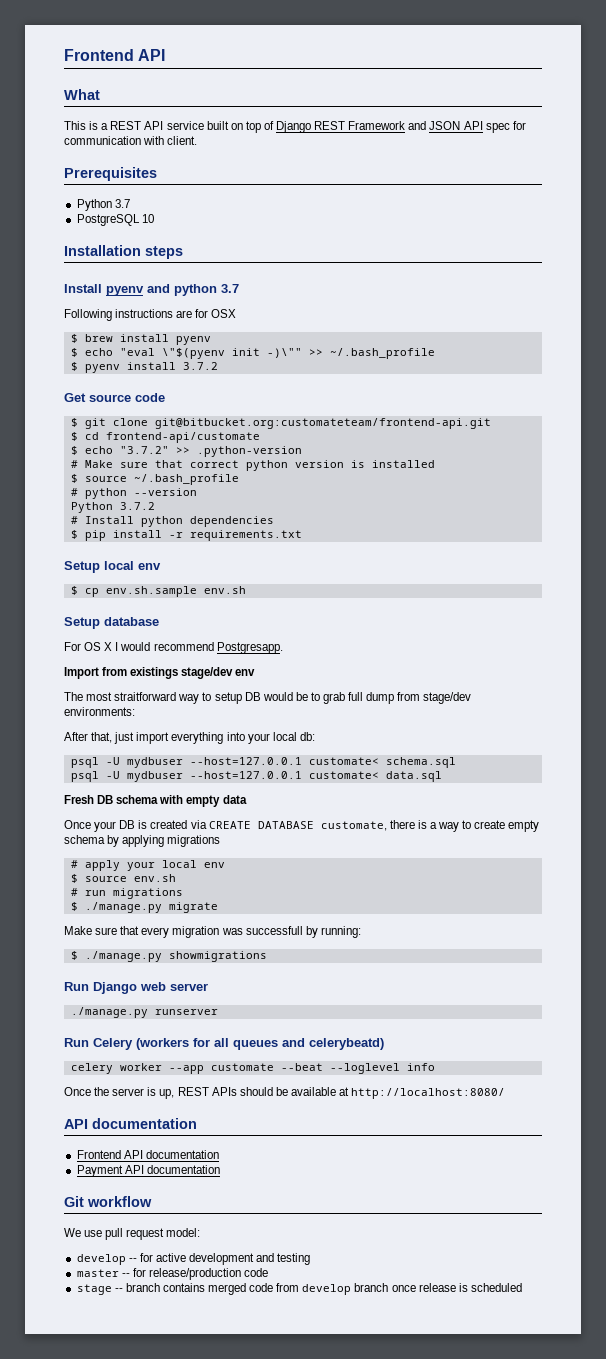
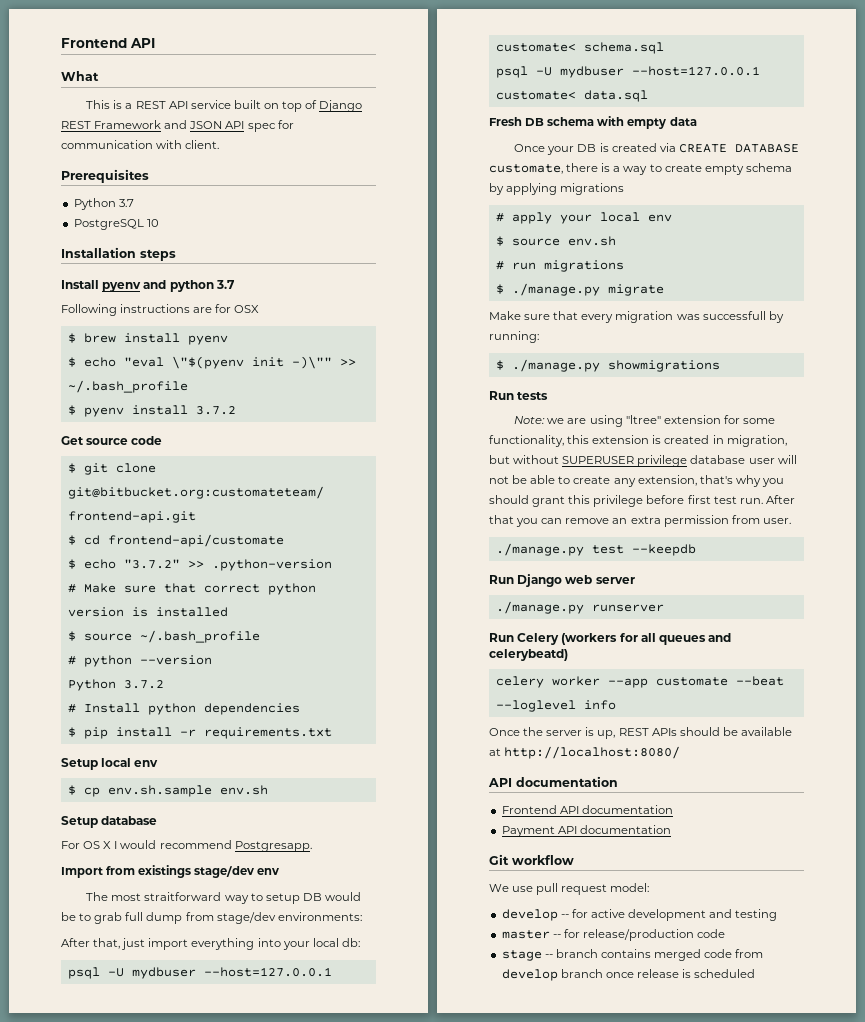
+ Run tests
+ Note: we are using "ltree" extension for some functionality, this extension is created in migration, but without SUPERUSER privilege database user will not be able to create any extension, that's why you should grant this privilege before first test run. After that you can remove an extra permission from user.
+ ./manage.py test --keepdb

